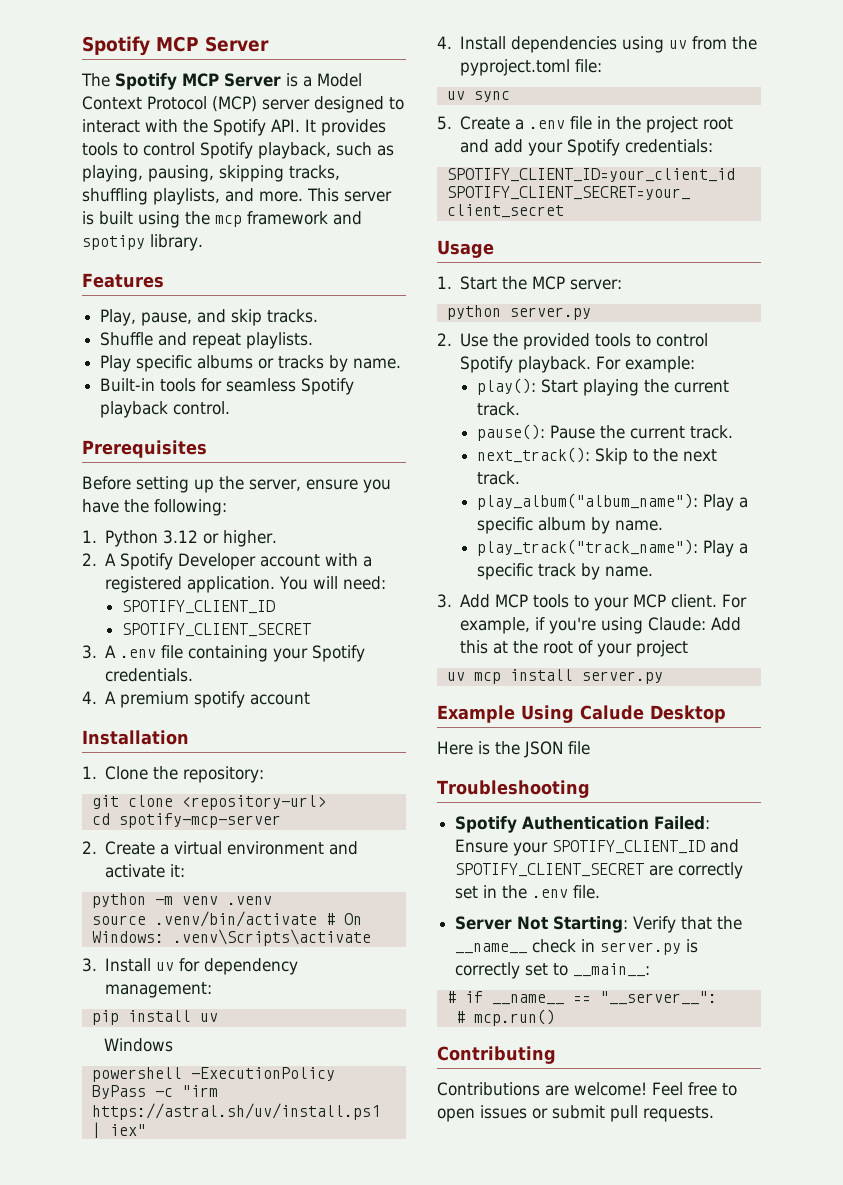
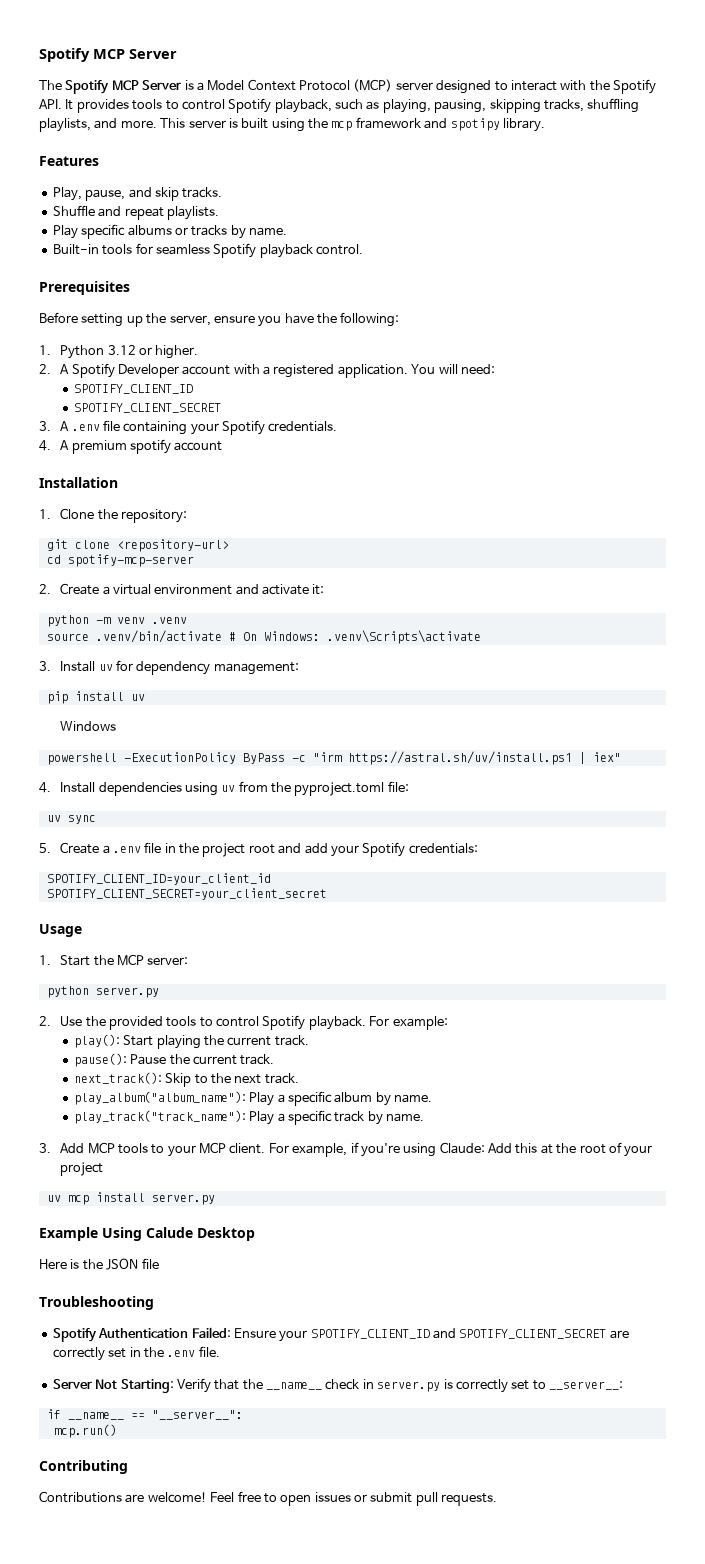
- Server Not Starting: Verify that the __name__ check in server.py is correctly set to __main__:
- # if __name__ == "__server__":
+ Server Not Starting: Verify that the __name__ check in server.py is correctly set to __server__:
+ if __name__ == "__server__":
- # mcp.run()
+ mcp.run()

